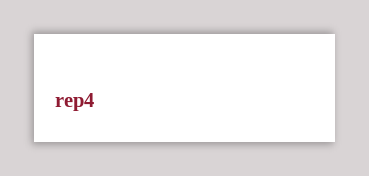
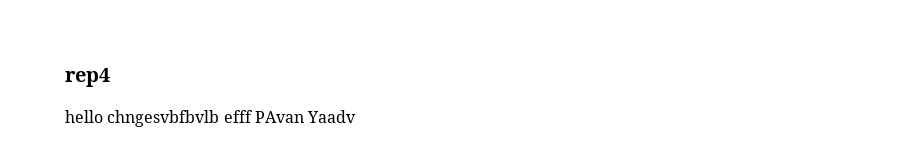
+ hello chngesvbfbvlb efff PAvan Yaadv

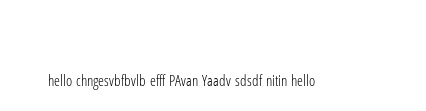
- rep4
- hello chngesvbfbvlb efff PAvan Yaadv
+ hello chngesvbfbvlb efff PAvan Yaadv sdsdf nitin hello

